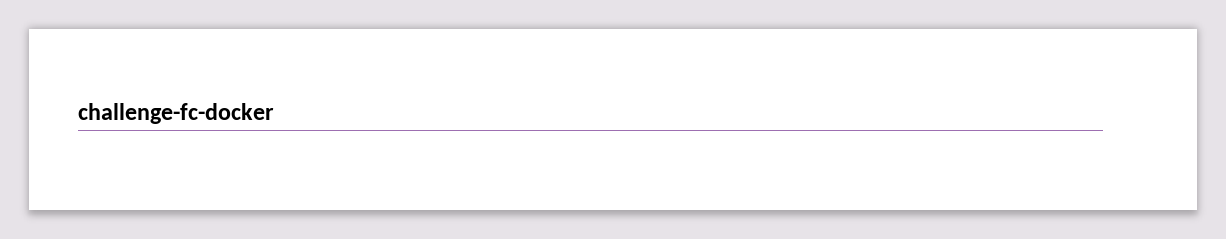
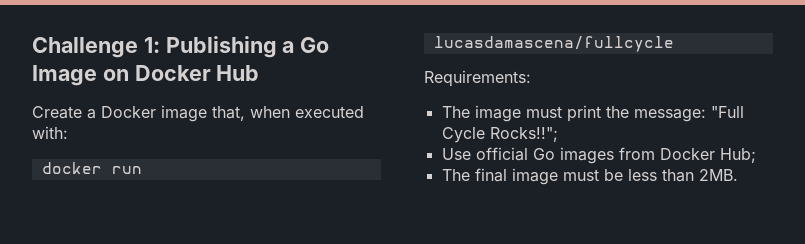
- challenge-fc-docker
+ Challenge 1: Publishing a Go Image on Docker Hub
+ Create a Docker image that, when executed with:
+ docker run lucasdamascena/fullcycle
+ Requirements:
+ The image must print the message: "Full Cycle Rocks!!";
+ Use official Go images from Docker Hub;
+ The final image must be less than 2MB.

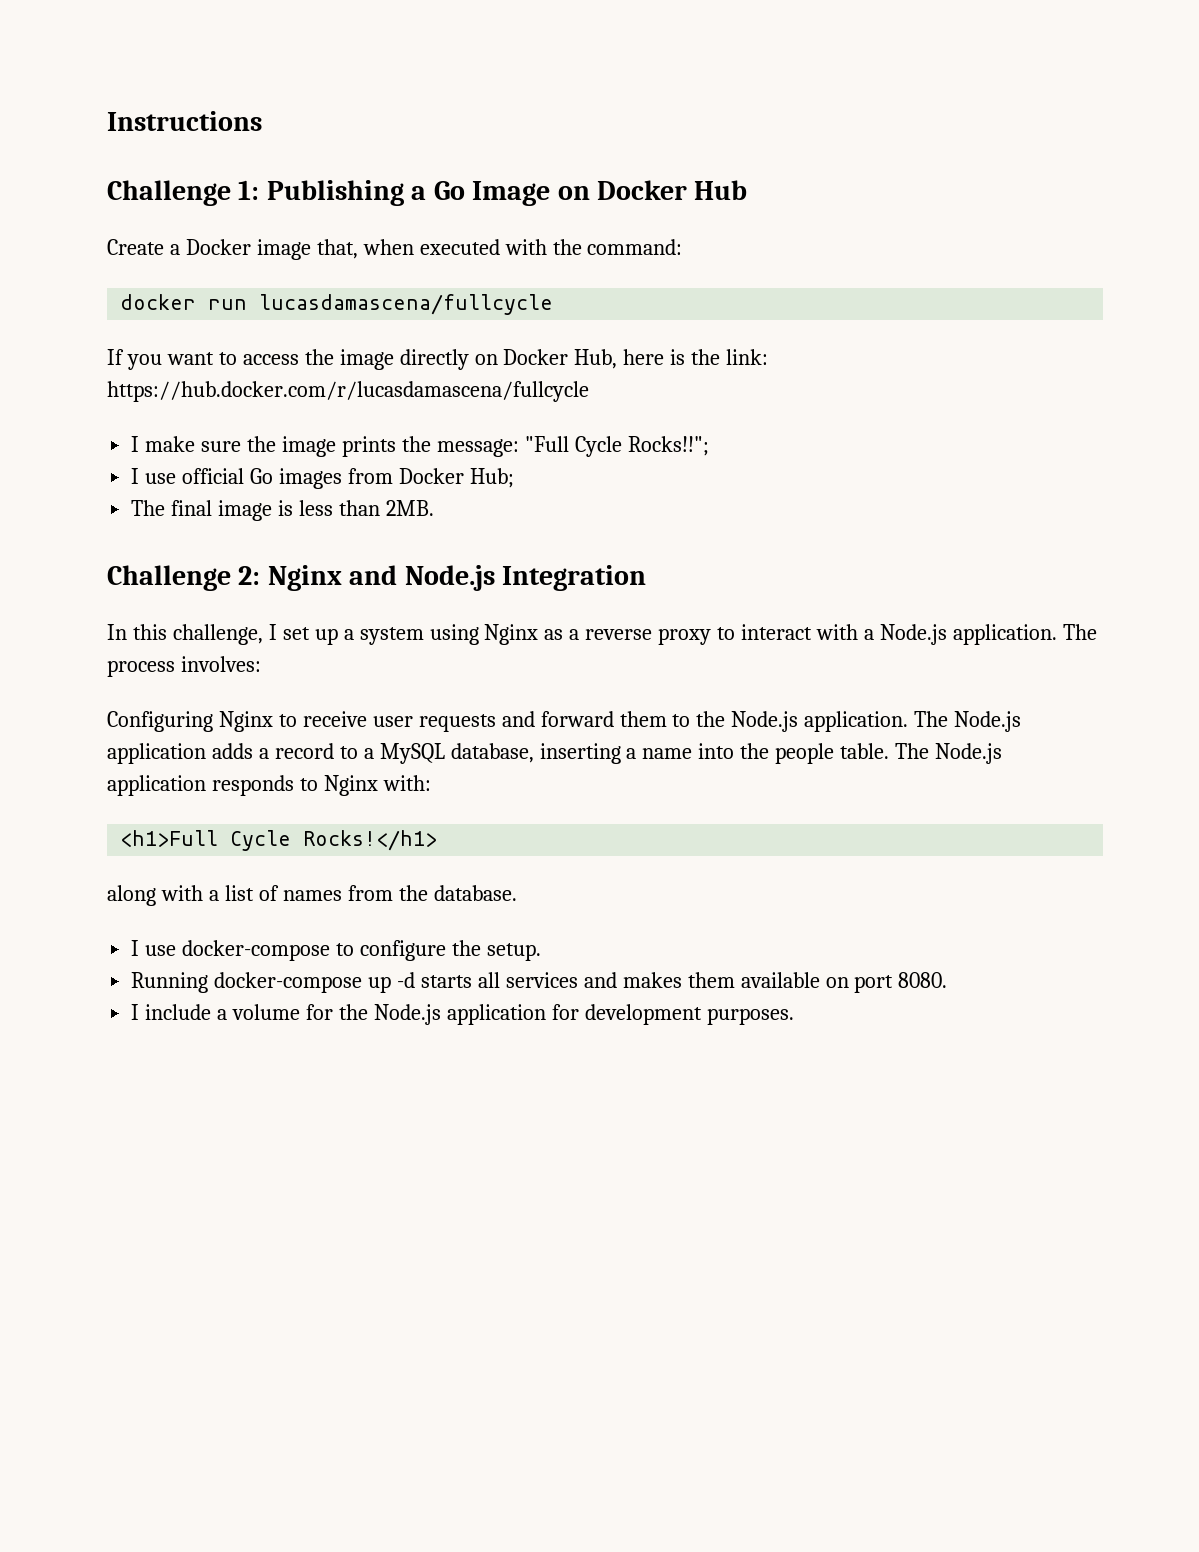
+ Instructions
- Create a Docker image that, when executed with:
+ Create a Docker image that, when executed with the command:
- Requirements:
- The image must print the message: "Full Cycle Rocks!!";
+ If you want to access the image directly on Docker Hub, here is the link: https://hub.docker.com/r/lucasdamascena/fullcycle
+ I make sure the image prints the message: "Full Cycle Rocks!!";
- Use official Go images from Docker Hub;
+ I use official Go images from Docker Hub;
- The final image must be less than 2MB.
+ The final image is less than 2MB.
+ Challenge 2: Nginx and Node.js Integration
+ In this challenge, I set up a system using Nginx as a reverse proxy to interact with a Node.js application. The process involves:
+ Configuring Nginx to receive user requests and forward them to the Node.js application. The Node.js application adds a record to a MySQL database, inserting a name into the people table. The Node.js application responds to Nginx with:
+ <h1>Full Cycle Rocks!</h1>
+ along with a list of names from the database.
+ I use docker-compose to configure the setup.
+ Running docker-compose up -d starts all services and makes them available on port 8080.
+ I include a volume for the Node.js application for development purposes.

